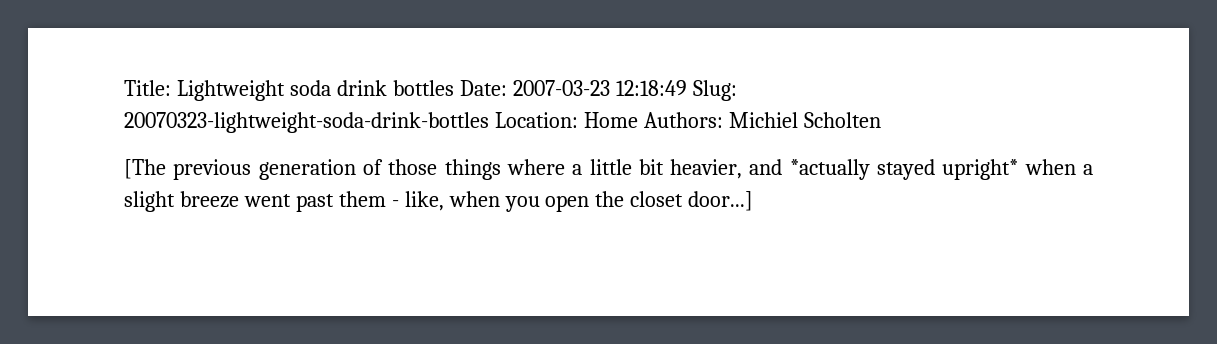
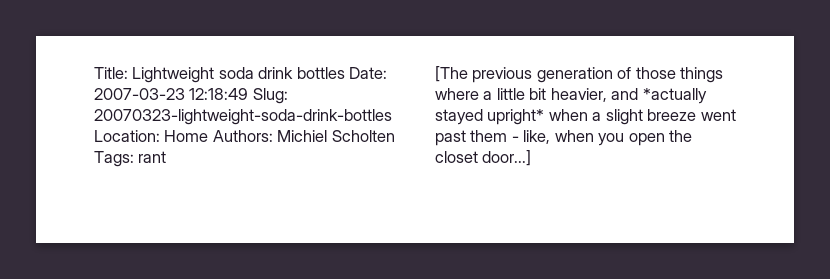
- Title: Lightweight soda drink bottles Date: 2007-03-23 12:18:49 Slug: 20070323-lightweight-soda-drink-bottles Location: Home Authors: Michiel Scholten
+ Title: Lightweight soda drink bottles Date: 2007-03-23 12:18:49 Slug: 20070323-lightweight-soda-drink-bottles Location: Home Authors: Michiel Scholten Tags: rant

